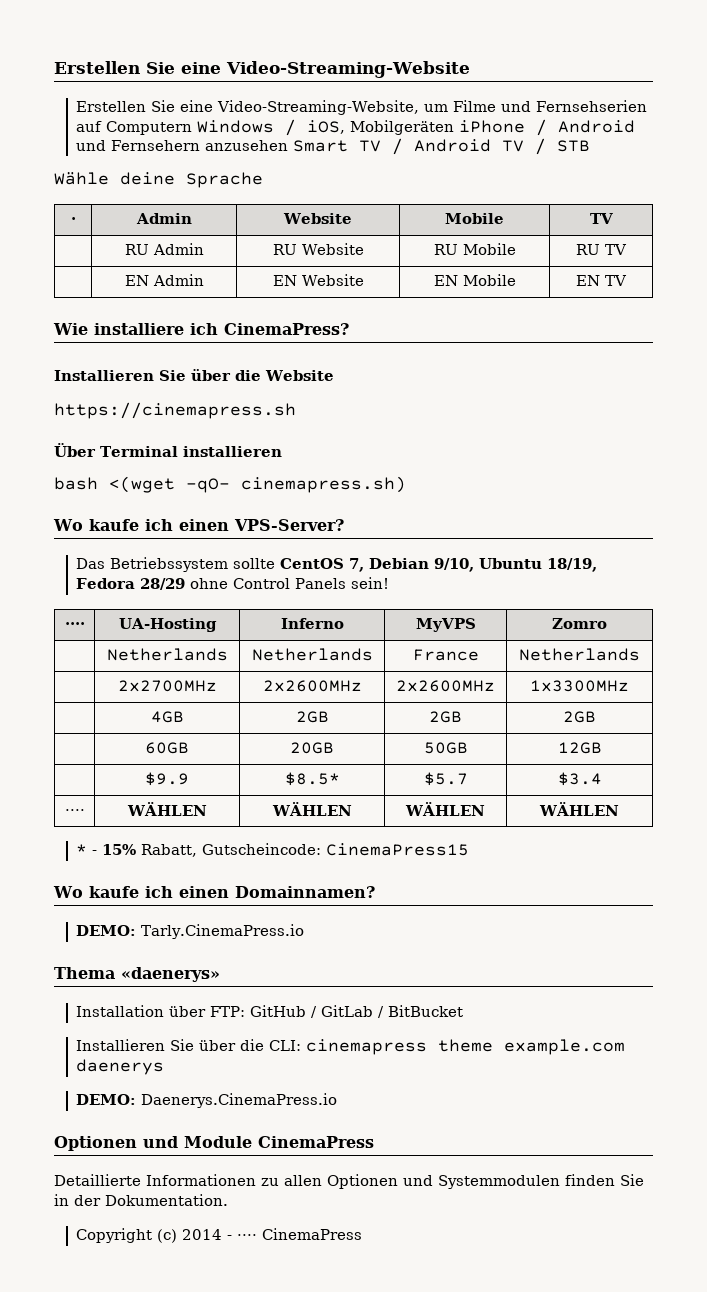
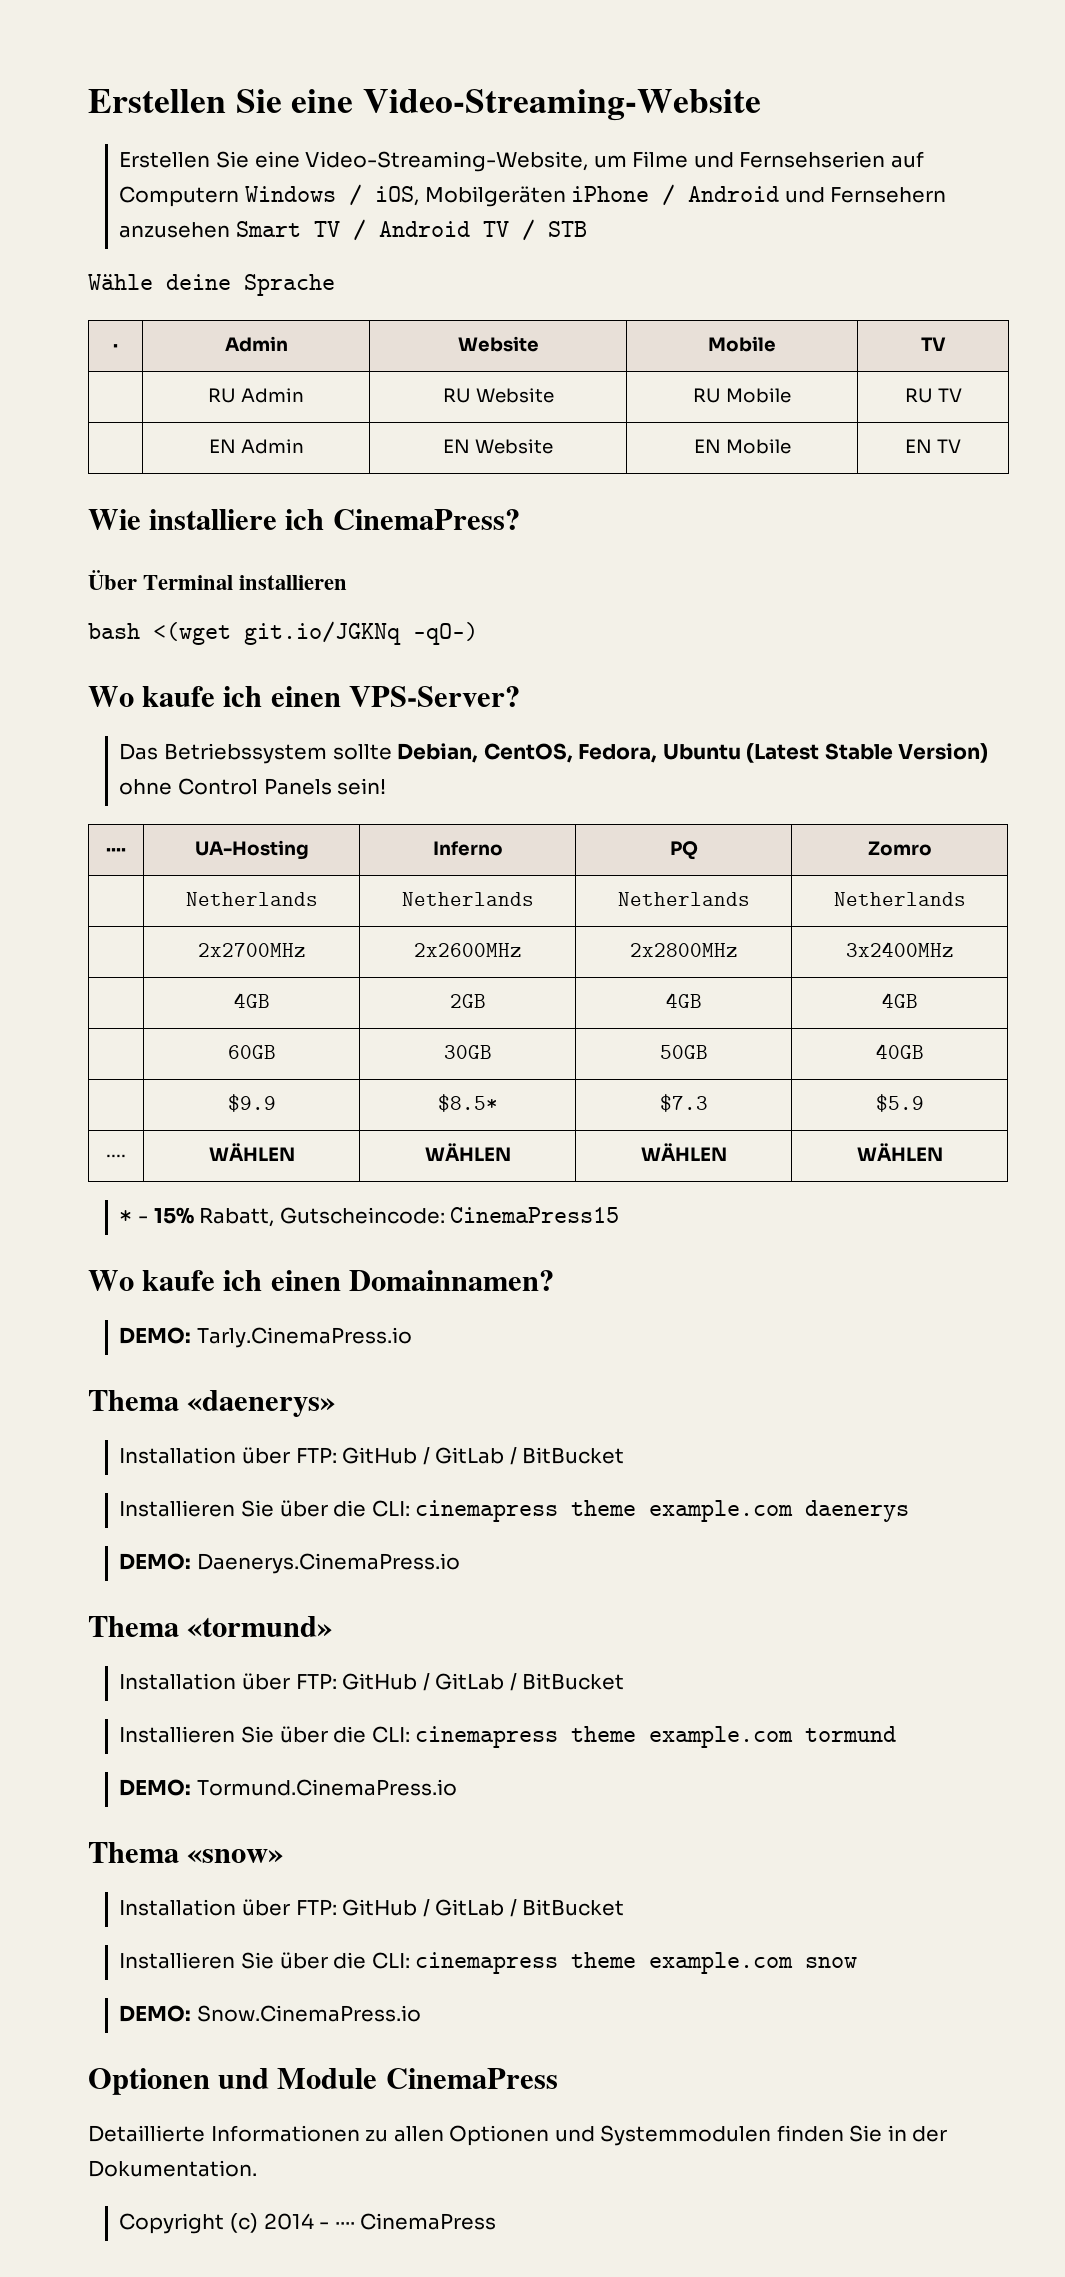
- Installieren Sie über die Website
- https://cinemapress.sh
- bash <(wget -qO- cinemapress.sh)
+ bash <(wget git.io/JGKNq -qO-)
- Das Betriebssystem sollte CentOS 7, Debian 9/10, Ubuntu 18/19, Fedora 28/29 ohne Control Panels sein!
+ Das Betriebssystem sollte Debian, CentOS, Fedora, Ubuntu (Latest Stable Version) ohne Control Panels sein!
- ···· | UA-Hosting | Inferno | MyVPS | Zomro
+ ···· | UA-Hosting | Inferno | PQ | Zomro
- | Netherlands | Netherlands | France | Netherlands
+ | Netherlands | Netherlands | Netherlands | Netherlands
- | 2x2700MHz | 2x2600MHz | 2x2600MHz | 1x3300MHz
+ | 2x2700MHz | 2x2600MHz | 2x2800MHz | 3x2400MHz
- | 4GB | 2GB | 2GB | 2GB
+ | 4GB | 2GB | 4GB | 4GB
- | 60GB | 20GB | 50GB | 12GB
+ | 60GB | 30GB | 50GB | 40GB
- | $9.9 | $8.5* | $5.7 | $3.4
+ | $9.9 | $8.5* | $7.3 | $5.9
+ Thema «tormund»
+ Installation über FTP: GitHub / GitLab / BitBucket
+ Installieren Sie über die CLI: cinemapress theme example.com tormund
+ DEMO: Tormund.CinemaPress.io
+ Thema «snow»
+ Installation über FTP: GitHub / GitLab / BitBucket
+ Installieren Sie über die CLI: cinemapress theme example.com snow
+ DEMO: Snow.CinemaPress.io

